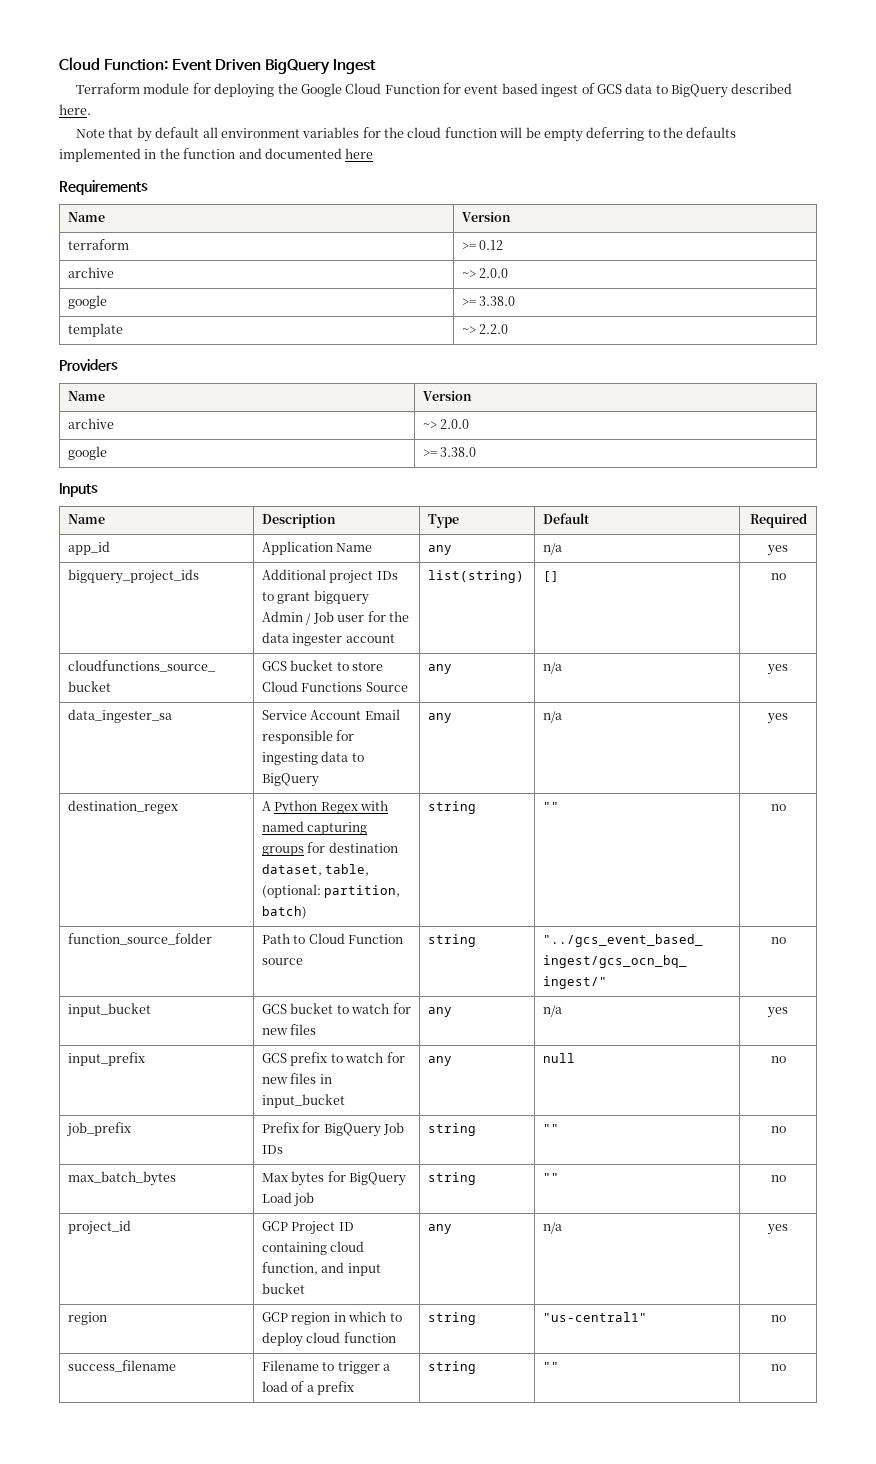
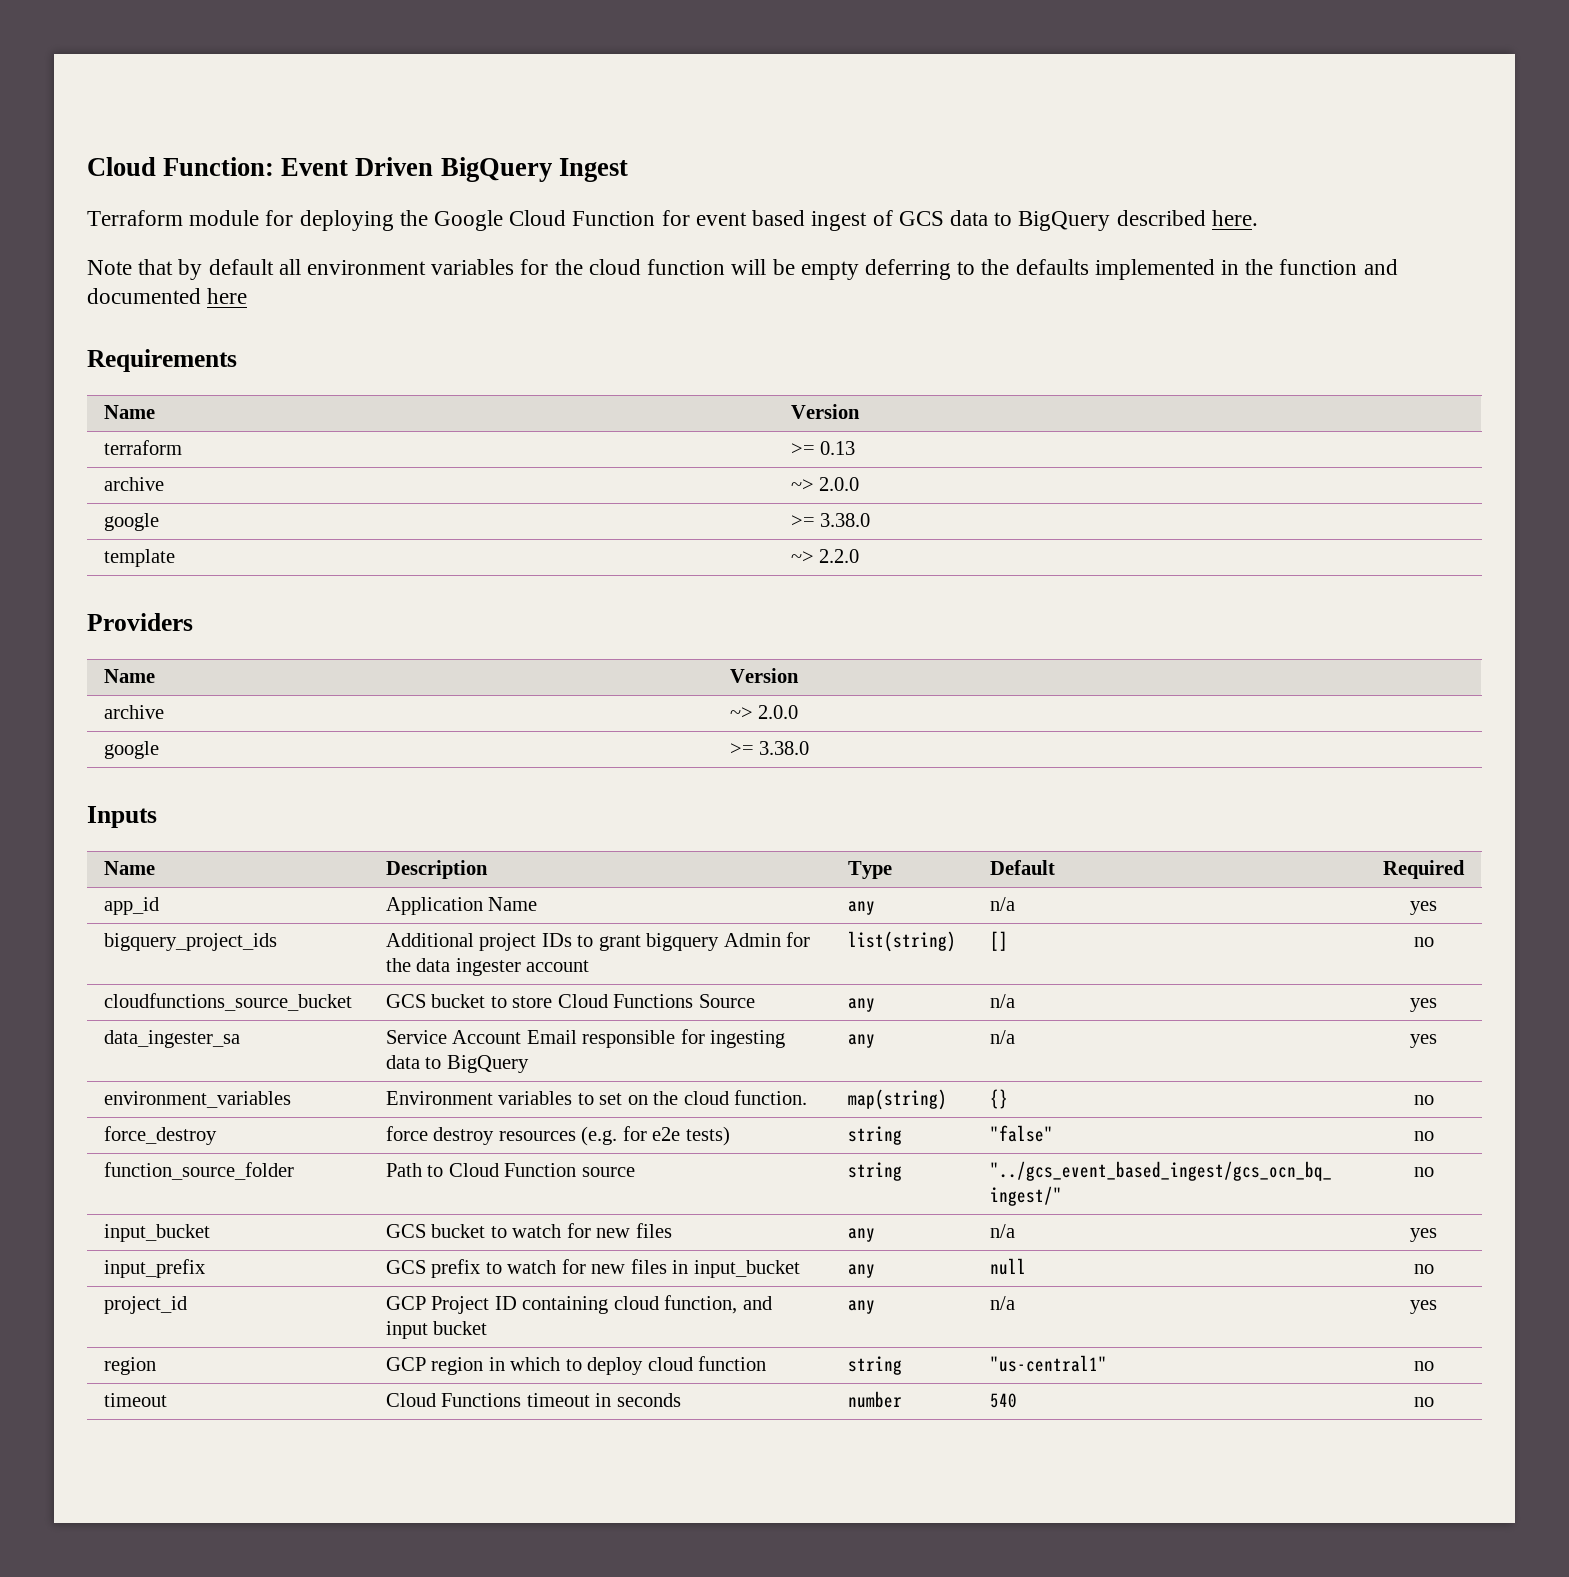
- terraform | >= 0.12
+ terraform | >= 0.13
- bigquery_project_ids | Additional project IDs to grant bigquery Admin / Job user for the data ingester account | list(string) | [] | no
+ bigquery_project_ids | Additional project IDs to grant bigquery Admin for the data ingester account | list(string) | [] | no
- destination_regex | A Python Regex with named capturing groups for destination dataset, table, (optional: partition, batch) | string | "" | no
+ environment_variables | Environment variables to set on the cloud function. | map(string) | {} | no
+ force_destroy | force destroy resources (e.g. for e2e tests) | string | "false" | no
- job_prefix | Prefix for BigQuery Job IDs | string | "" | no
- max_batch_bytes | Max bytes for BigQuery Load job | string | "" | no
- success_filename | Filename to trigger a load of a prefix | string | "" | no
+ timeout | Cloud Functions timeout in seconds | number | 540 | no

